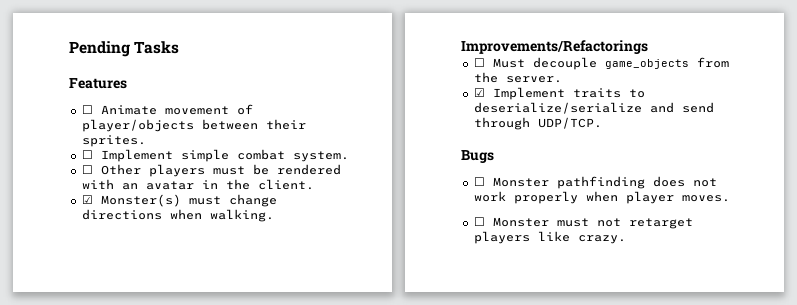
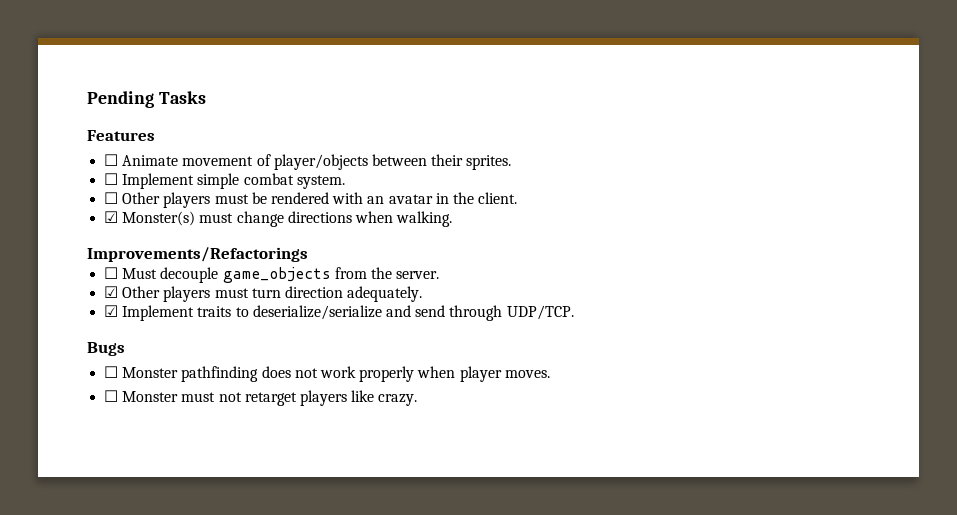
+ ☑ Other players must turn direction adequately.

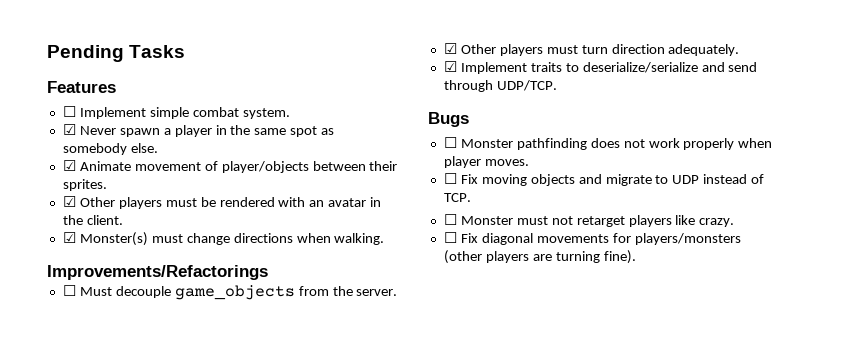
- ☐ Animate movement of player/objects between their sprites.
+ ☐ Implement simple combat system.
+ ☑ Never spawn a player in the same spot as somebody else.
+ ☑ Animate movement of player/objects between their sprites.
- ☐ Implement simple combat system.
- ☐ Other players must be rendered with an avatar in the client.
+ ☑ Other players must be rendered with an avatar in the client.
+ ☐ Fix moving objects and migrate to UDP instead of TCP.
+ ☐ Fix diagonal movements for players/monsters (other players are turning fine).

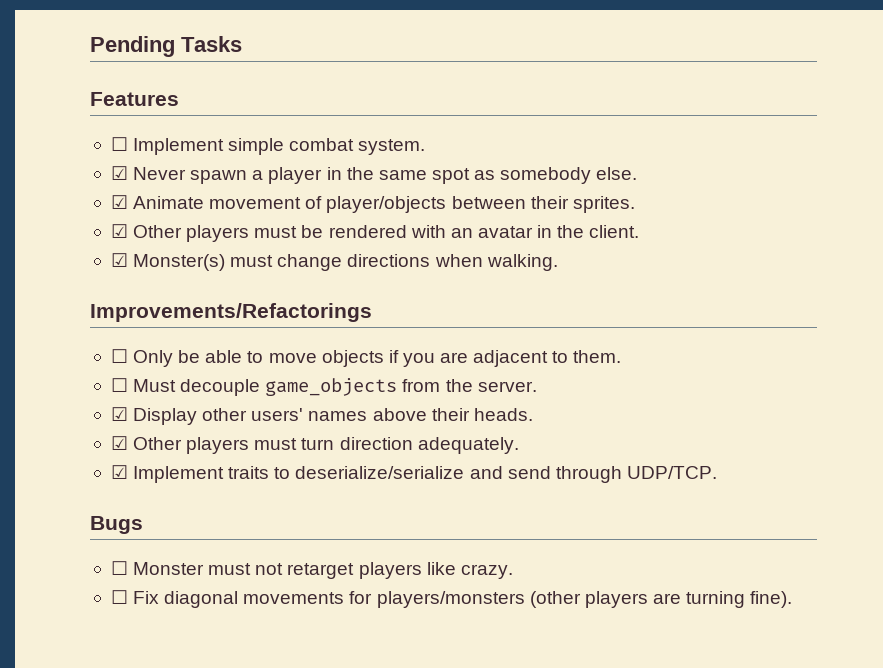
+ ☐ Only be able to move objects if you are adjacent to them.
+ ☑ Display other users' names above their heads.
- ☐ Monster pathfinding does not work properly when player moves.
- ☐ Fix moving objects and migrate to UDP instead of TCP.

